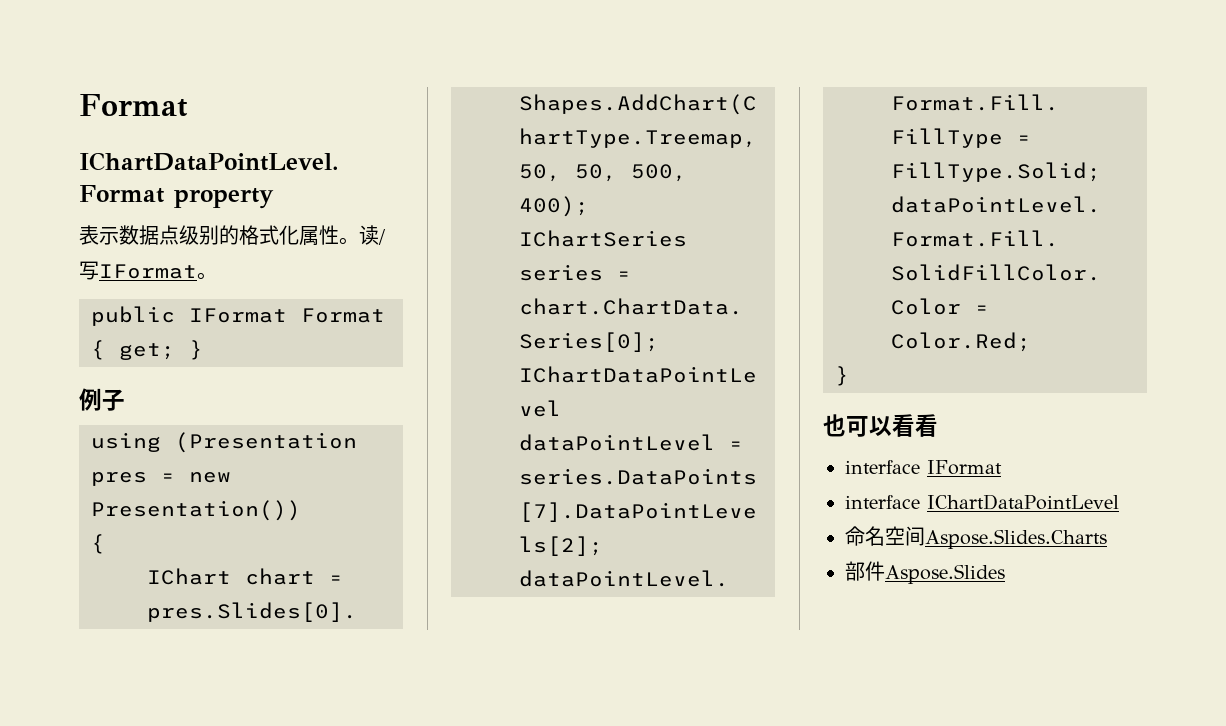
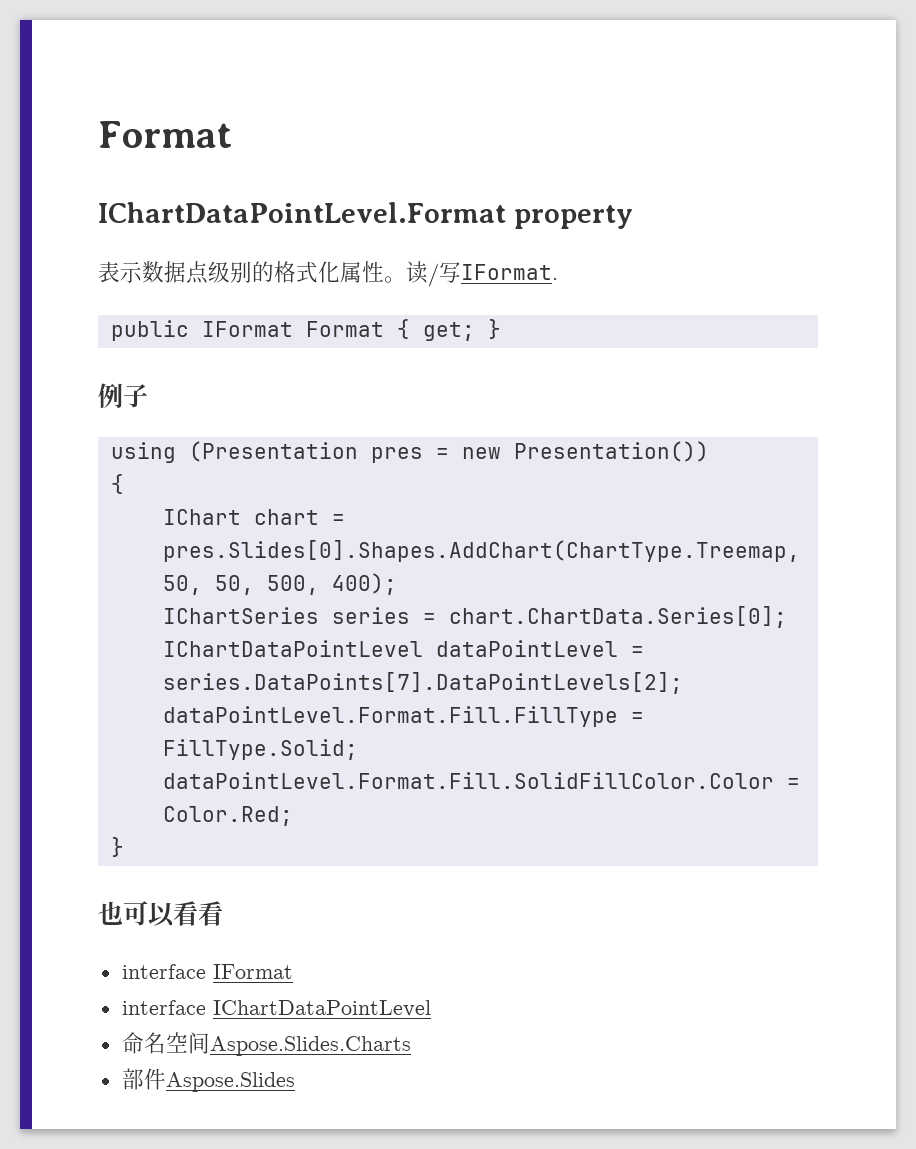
- 读/写IFormat。
+ 读/写IFormat.

